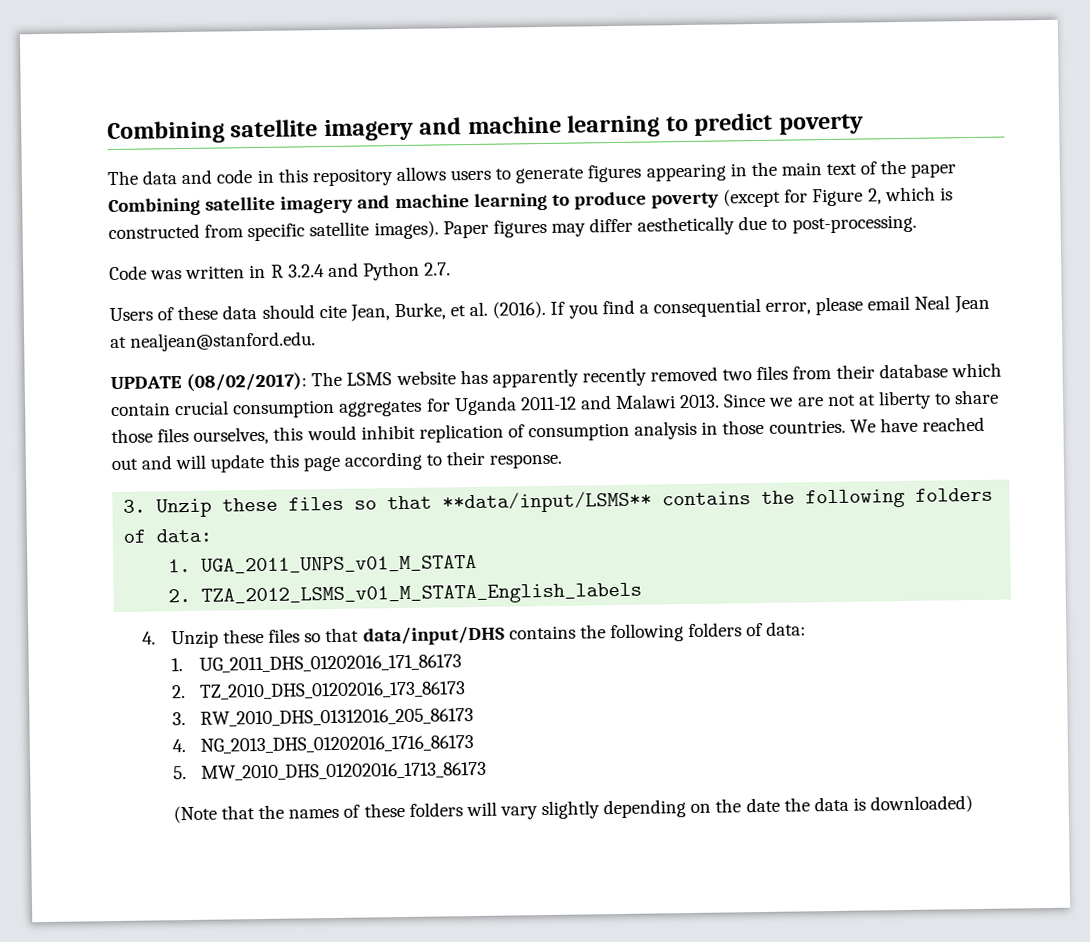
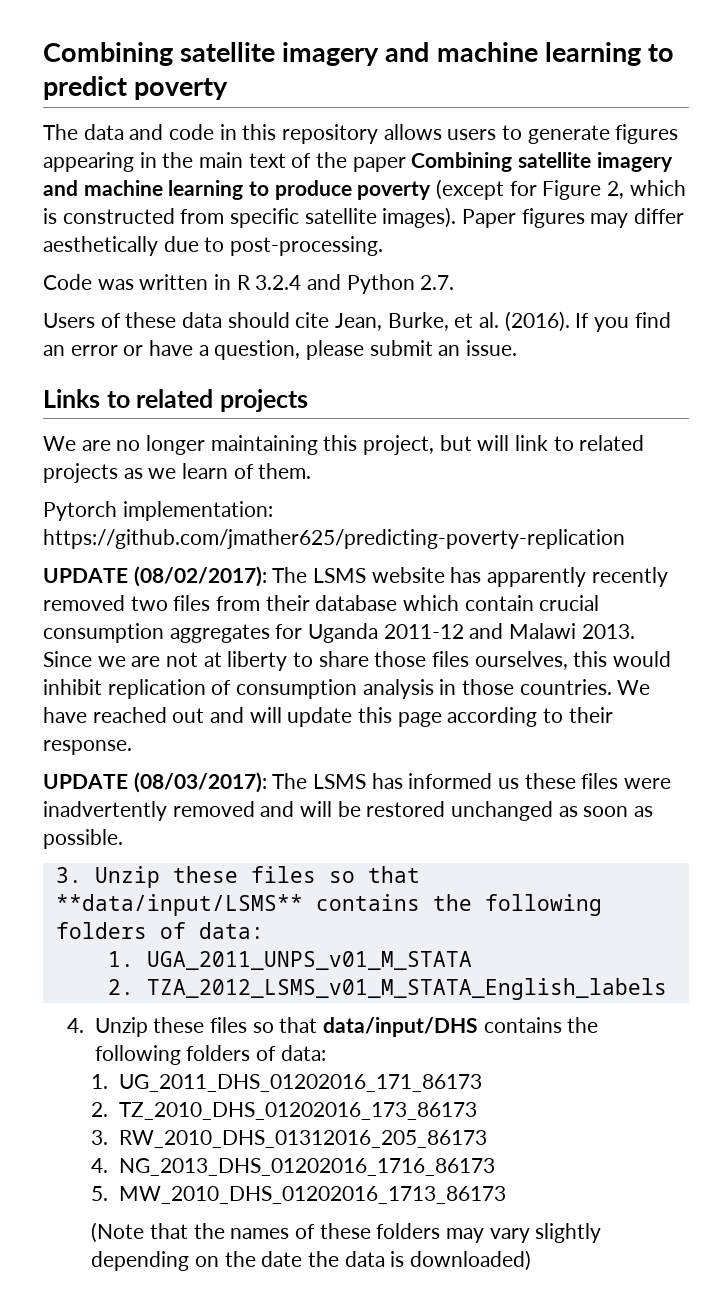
- If you find a consequential error, please email Neal Jean at nealjean@stanford.edu.
+ If you find an error or have a question, please submit an issue.
+ Links to related projects
+ We are no longer maintaining this project, but will link to related projects as we learn of them.
+ Pytorch implementation: https://github.com/jmather625/predicting-poverty-replication
+ UPDATE (08/03/2017): The LSMS has informed us these files were inadvertently removed and will be restored unchanged as soon as possible.
- (Note that the names of these folders will vary slightly depending on the date the data is downloaded)
+ (Note that the names of these folders may vary slightly depending on the date the data is downloaded)

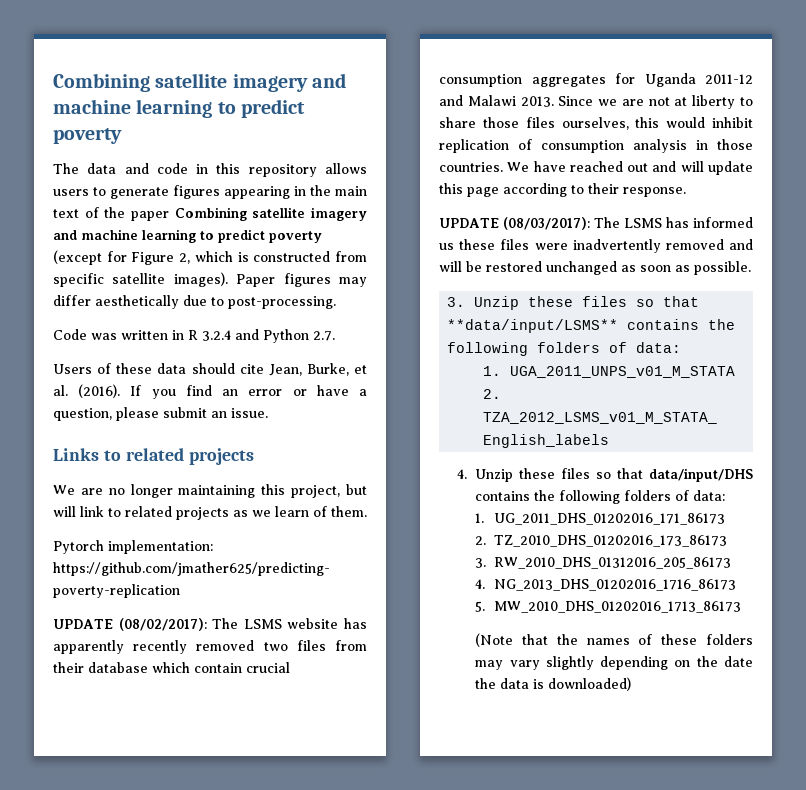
- The data and code in this repository allows users to generate figures appearing in the main text of the paper Combining satellite imagery and machine learning to produce poverty (except for Figure 2, which is constructed from specific satellite images).
+ The data and code in this repository allows users to generate figures appearing in the main text of the paper Combining satellite imagery and machine learning to predict poverty (except for Figure 2, which is constructed from specific satellite images).

